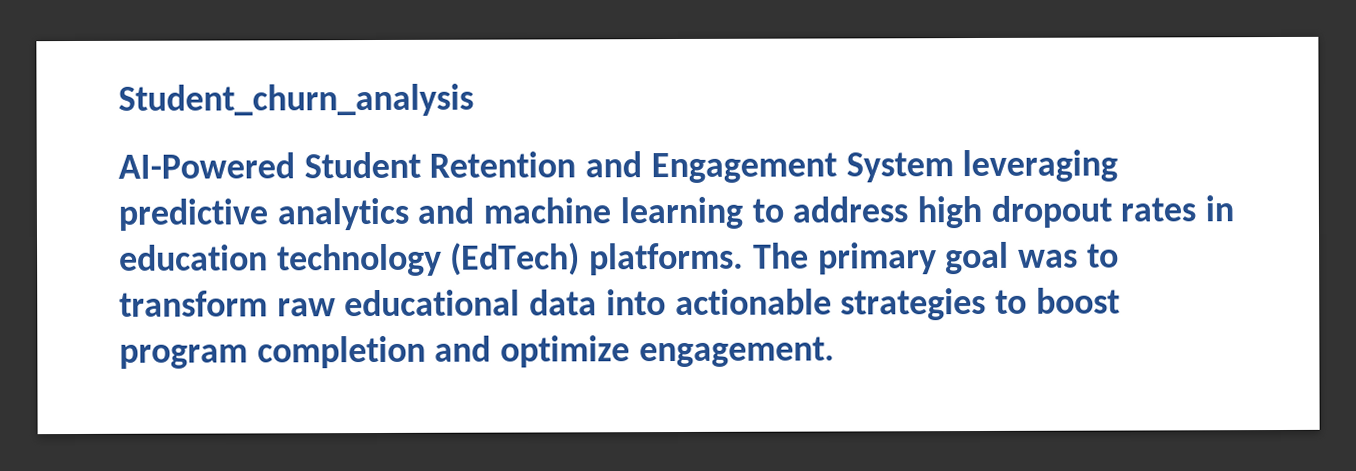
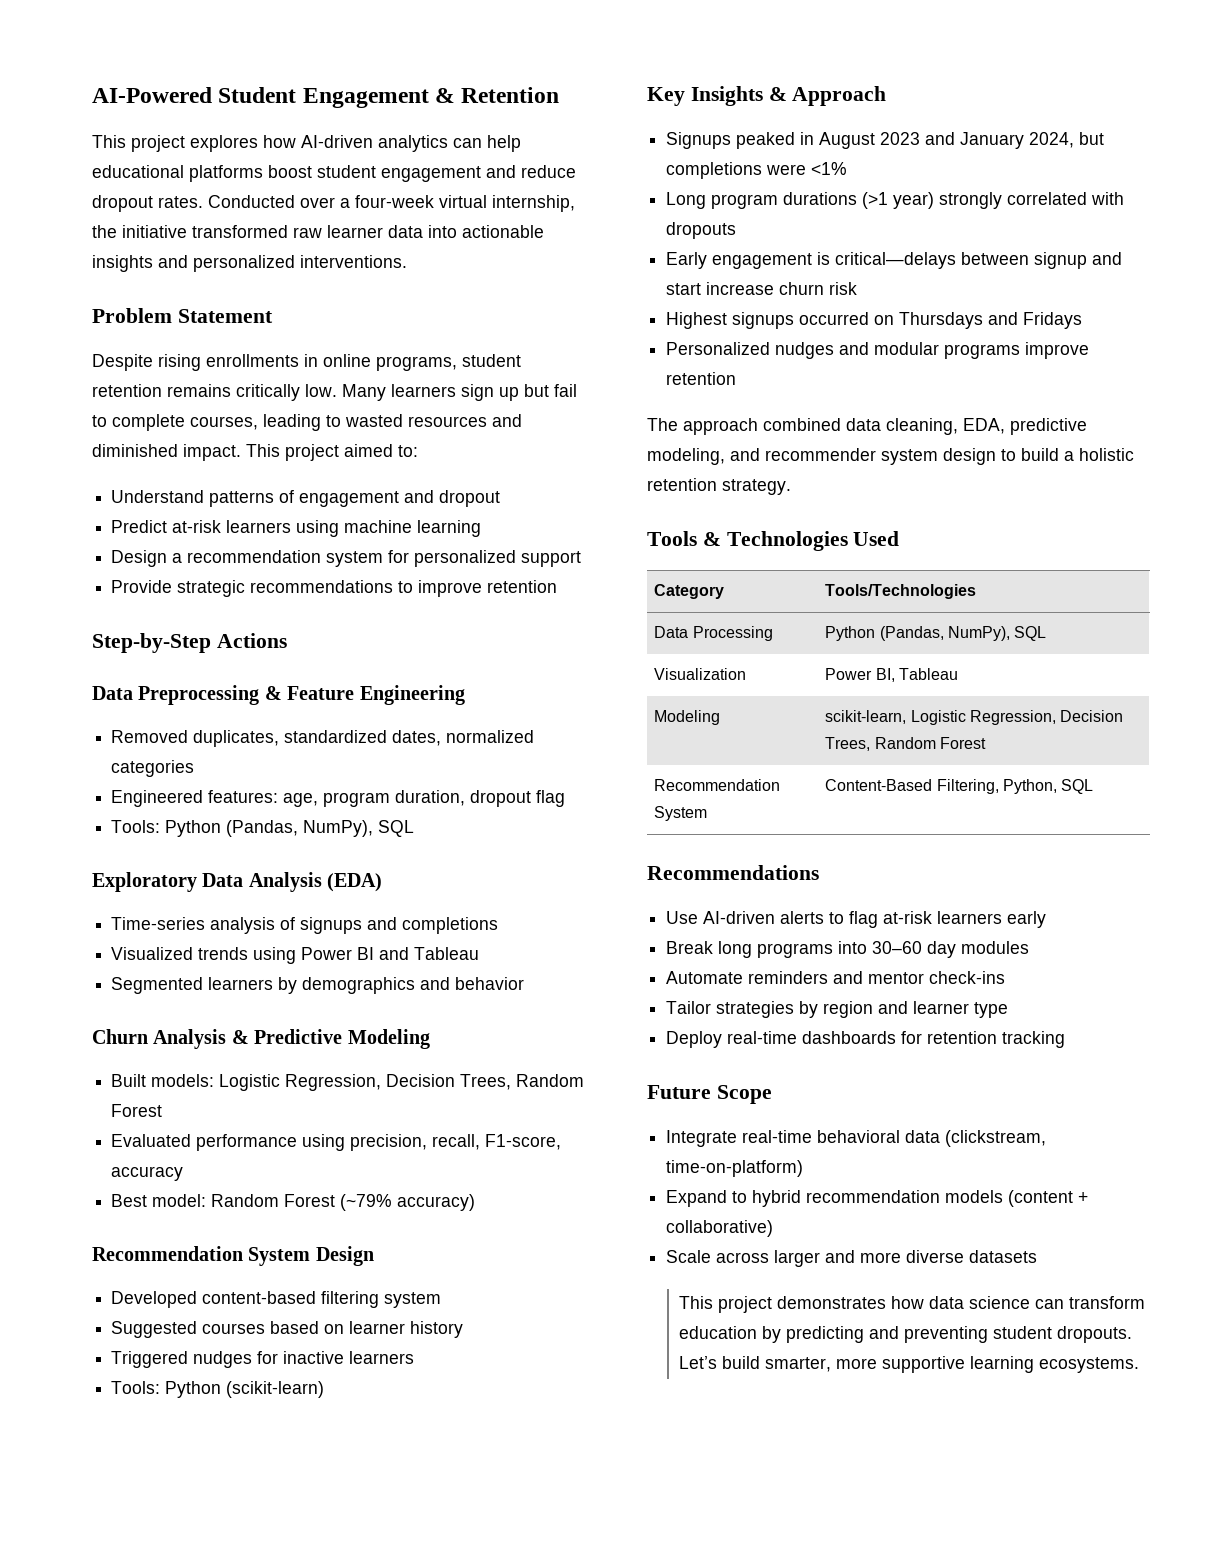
- Student_churn_analysis
- AI-Powered Student Retention and Engagement System leveraging predictive analytics and machine learning to address high dropout rates in education technology (EdTech) platforms. The primary goal was to transform raw educational data into actionable strategies to boost program completion and optimize engagement.
+ AI-Powered Student Engagement & Retention
+ This project explores how AI-driven analytics can help educational platforms boost student engagement and reduce dropout rates. Conducted over a four-week virtual internship, the initiative transformed raw learner data into actionable insights and personalized interventions.
+ Problem Statement
+ Despite rising enrollments in online programs, student retention remains critically low. Many learners sign up but fail to complete courses, leading to wasted resources and diminished impact. This project aimed to:
+ Understand patterns of engagement and dropout
+ Predict at-risk learners using machine learning
+ Design a recommendation system for personalized support
+ Provide strategic recommendations to improve retention
+ Step-by-Step Actions
+ Data Preprocessing & Feature Engineering
+ Removed duplicates, standardized dates, normalized categories
+ Engineered features: age, program duration, dropout flag
+ Tools: Python (Pandas, NumPy), SQL
+ Exploratory Data Analysis (EDA)
+ Time-series analysis of signups and completions
+ Visualized trends using Power BI and Tableau
+ Segmented learners by demographics and behavior
+ Churn Analysis & Predictive Modeling
+ Built models: Logistic Regression, Decision Trees, Random Forest
+ Evaluated performance using precision, recall, F1-score, accuracy
+ Best model: Random Forest (~79% accuracy)
+ Recommendation System Design
+ Developed content-based filtering system
+ Suggested courses based on learner history
+ Triggered nudges for inactive learners
+ Tools: Python (scikit-learn)
+ Key Insights & Approach
+ Signups peaked in August 2023 and January 2024, but completions were <1%
+ Long program durations (>1 year) strongly correlated with dropouts
+ Early engagement is critical—delays between signup and start increase churn risk
+ Highest signups occurred on Thursdays and Fridays
+ Personalized nudges and modular programs improve retention
+ The approach combined data cleaning, EDA, predictive modeling, and recommender system design to build a holistic retention strategy.
+ Tools & Technologies Used
+ Category | Tools/Technologies
+ Data Processing | Python (Pandas, NumPy), SQL
+ Visualization | Power BI, Tableau
+ Modeling | scikit-learn, Logistic Regression, Decision Trees, Random Forest
+ Recommendation System | Content-Based Filtering, Python, SQL
+ Recommendations
+ Use AI-driven alerts to flag at-risk learners early
+ Break long programs into 30–60 day modules
+ Automate reminders and mentor check-ins
+ Tailor strategies by region and learner type
+ Deploy real-time dashboards for retention tracking
+ Future Scope
+ Integrate real-time behavioral data (clickstream, time-on-platform)
+ Expand to hybrid recommendation models (content + collaborative)
+ Scale across larger and more diverse datasets
+ This project demonstrates how data science can transform education by predicting and preventing student dropouts. Let’s build smarter, more supportive learning ecosystems.

